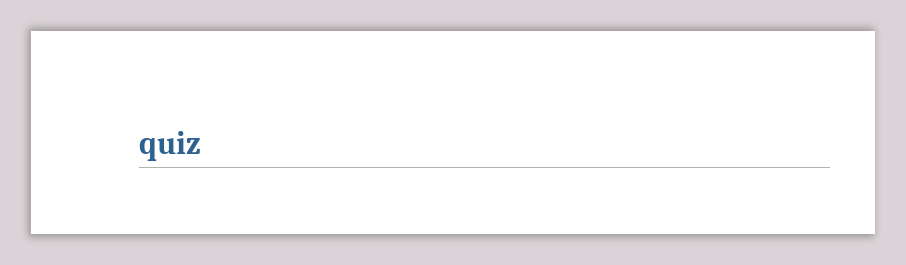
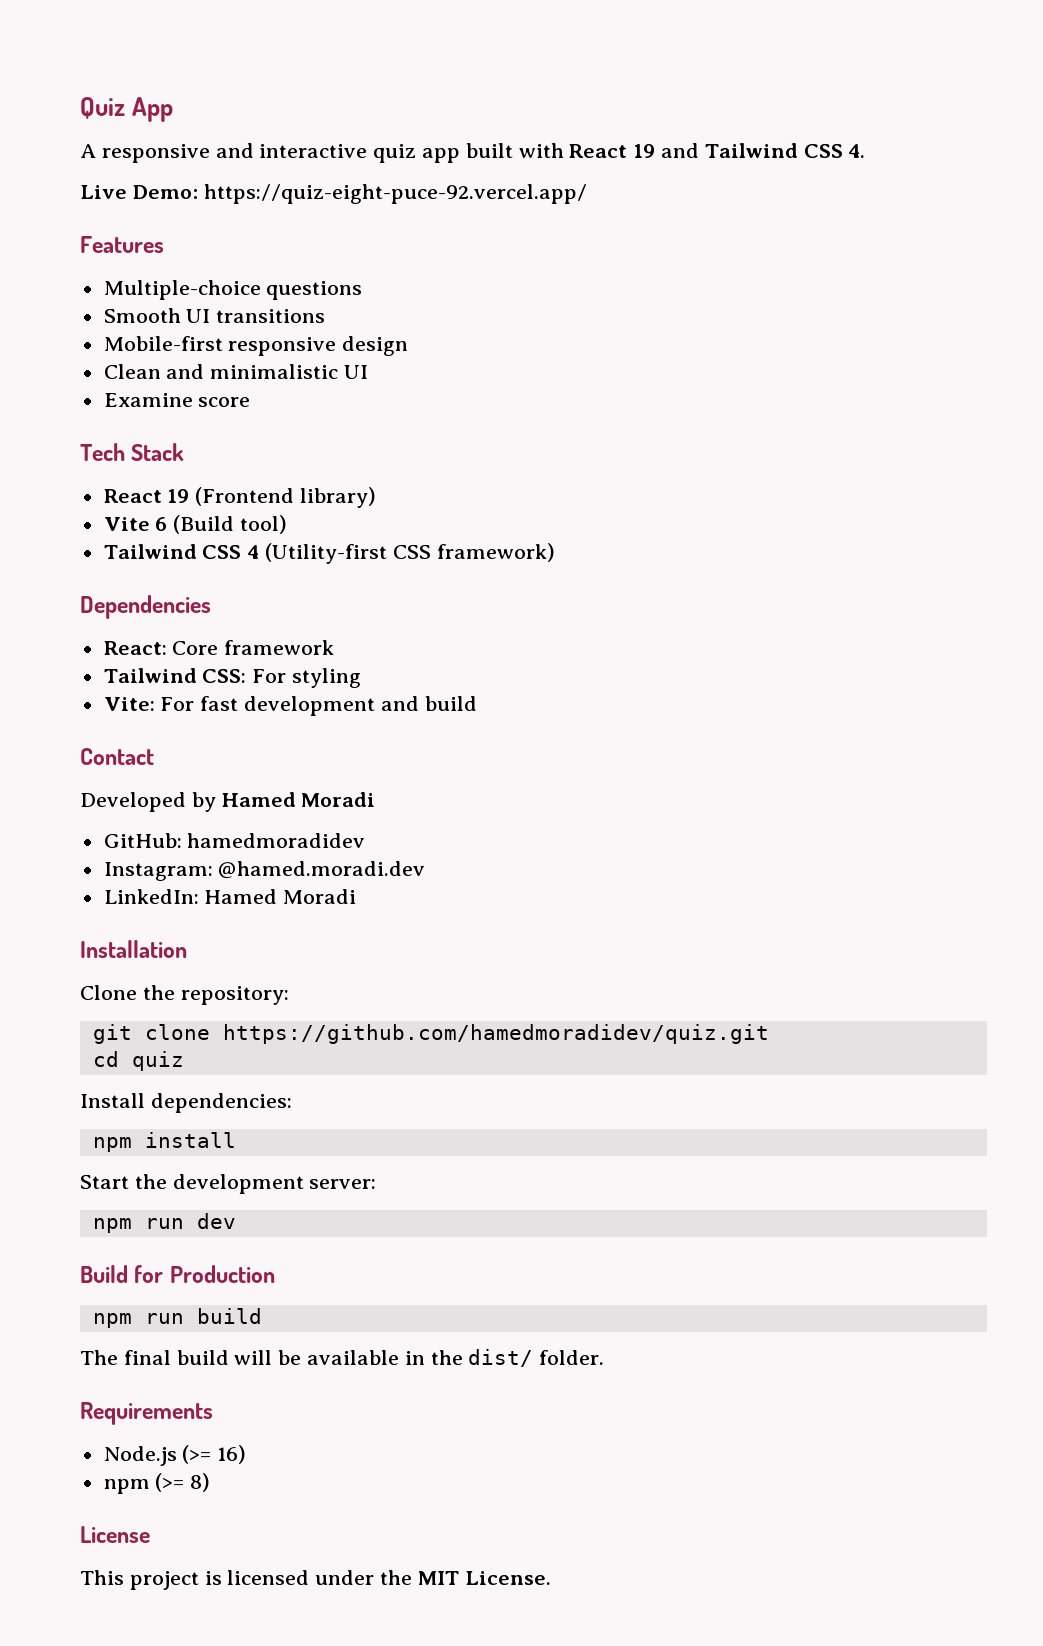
- quiz
+ Quiz App
+ A responsive and interactive quiz app built with React 19 and Tailwind CSS 4.
+ Live Demo: https://quiz-eight-puce-92.vercel.app/
+ Features
+ Multiple-choice questions
+ Smooth UI transitions
+ Mobile-first responsive design
+ Clean and minimalistic UI
+ Examine score
+ Tech Stack
+ React 19 (Frontend library)
+ Vite 6 (Build tool)
+ Tailwind CSS 4 (Utility-first CSS framework)
+ Dependencies
+ React: Core framework
+ Tailwind CSS: For styling
+ Vite: For fast development and build
+ Contact
+ Developed by Hamed Moradi
+ GitHub: hamedmoradidev
+ Instagram: @hamed.moradi.dev
+ LinkedIn: Hamed Moradi
+ Installation
+ Clone the repository:
+ git clone https://github.com/hamedmoradidev/quiz.git
+ cd quiz
+ Install dependencies:
+ npm install
+ Start the development server:
+ npm run dev
+ Build for Production
+ npm run build
+ The final build will be available in the dist/ folder.
+ Requirements
+ Node.js (>= 16)
+ npm (>= 8)
+ License
+ This project is licensed under the MIT License.

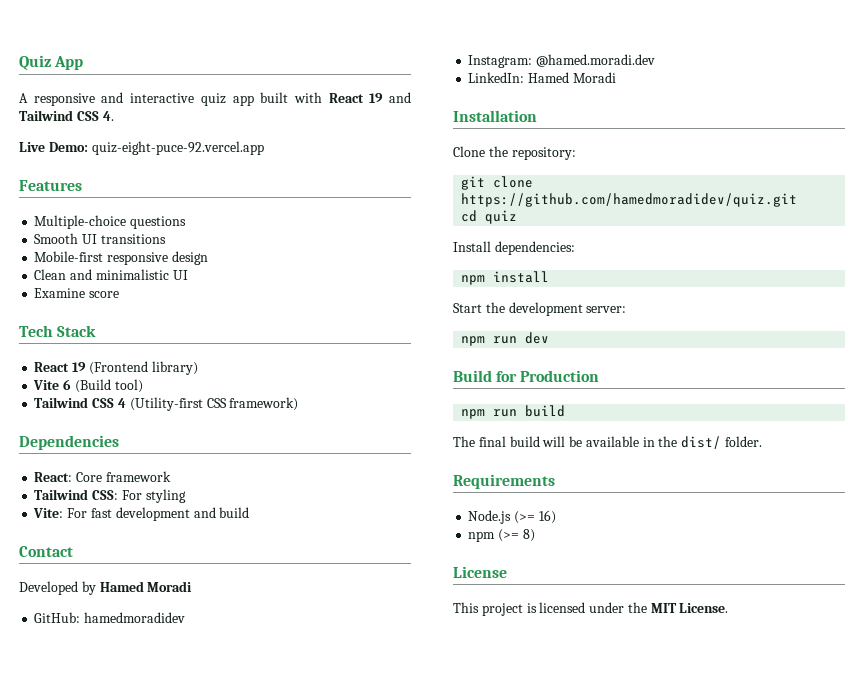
- Live Demo: https://quiz-eight-puce-92.vercel.app/
+ Live Demo: quiz-eight-puce-92.vercel.app

